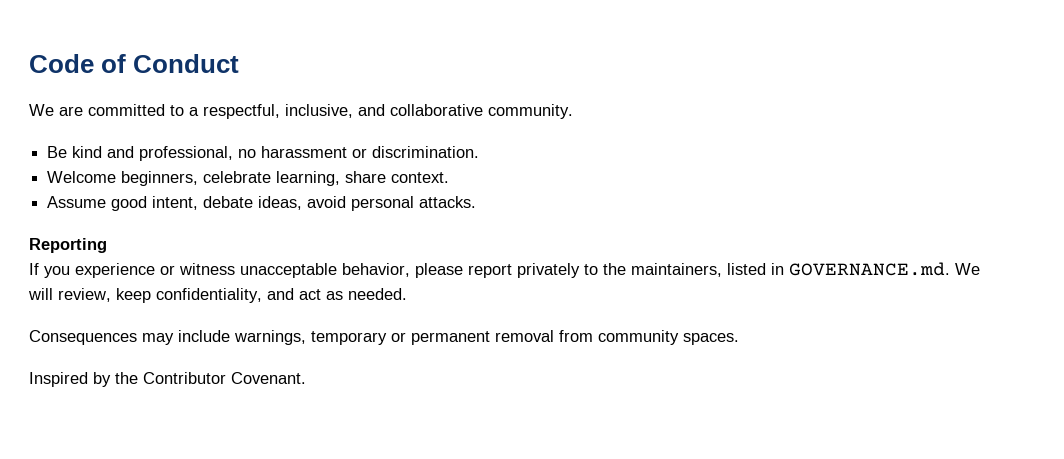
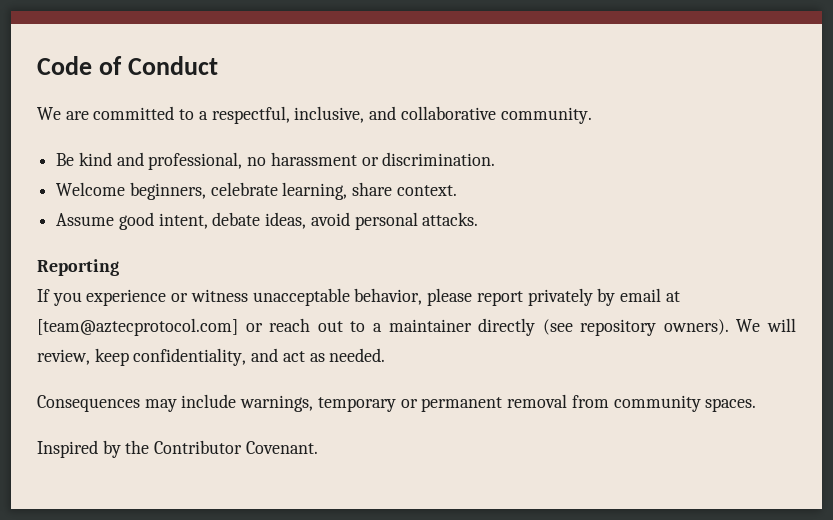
- If you experience or witness unacceptable behavior, please report privately to the maintainers, listed in GOVERNANCE.md. We will review, keep confidentiality, and act as needed.
+ If you experience or witness unacceptable behavior, please report privately by email at [team@aztecprotocol.com] or reach out to a maintainer directly (see repository owners). We will review, keep confidentiality, and act as needed.

